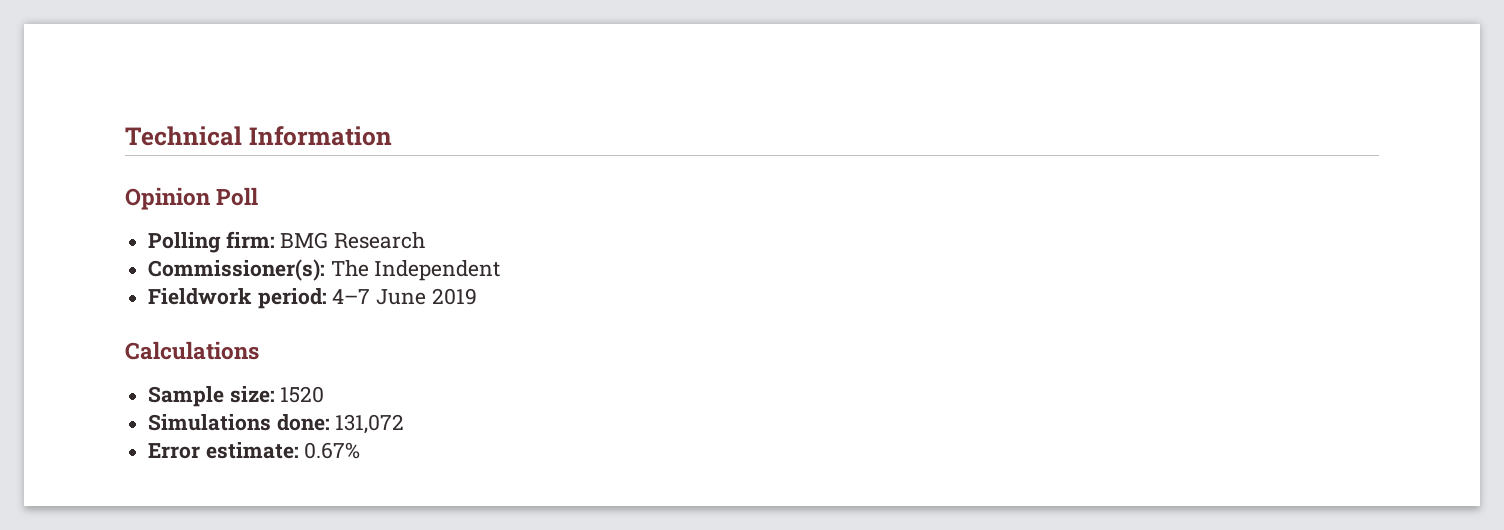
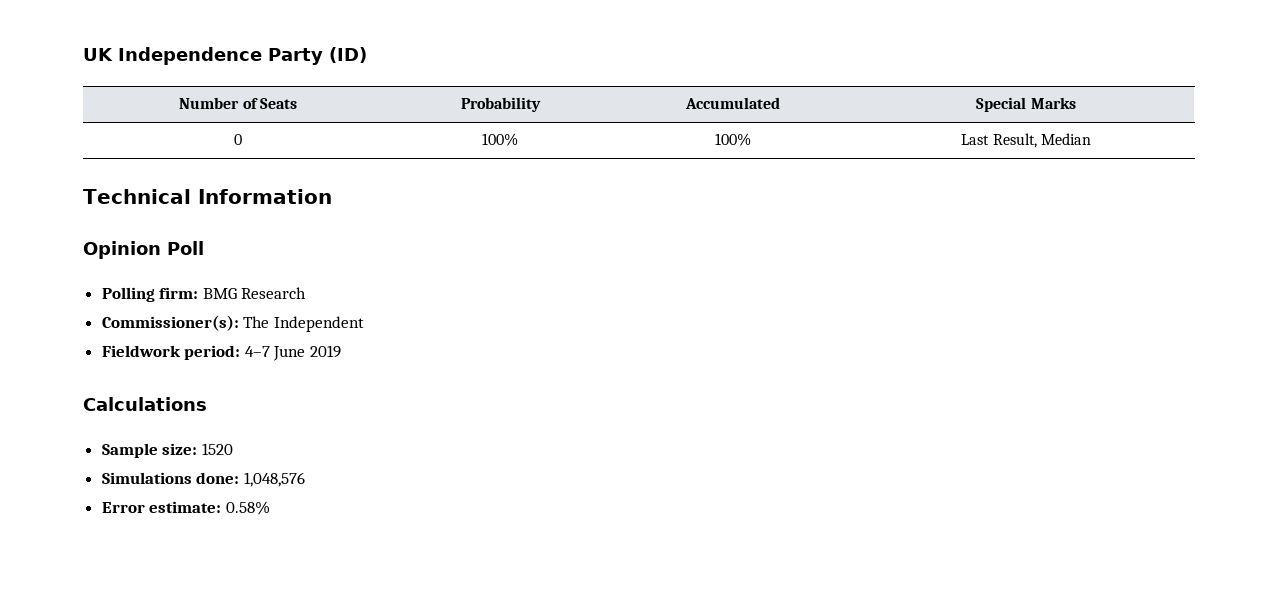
+ UK Independence Party (ID)
+ Number of Seats | Probability | Accumulated | Special Marks
+ 0 | 100% | 100% | Last Result, Median
- Simulations done: 131,072
+ Simulations done: 1,048,576
- Error estimate: 0.67%
+ Error estimate: 0.58%

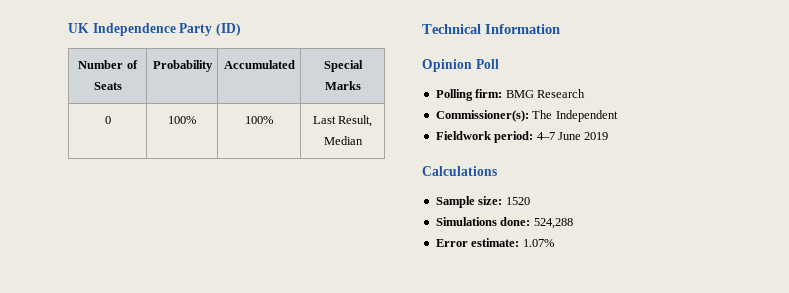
- Simulations done: 1,048,576
+ Simulations done: 524,288
- Error estimate: 0.58%
+ Error estimate: 1.07%

